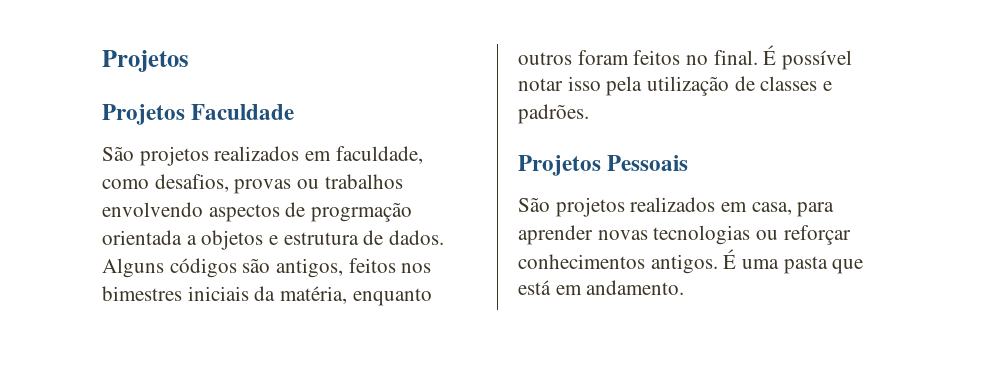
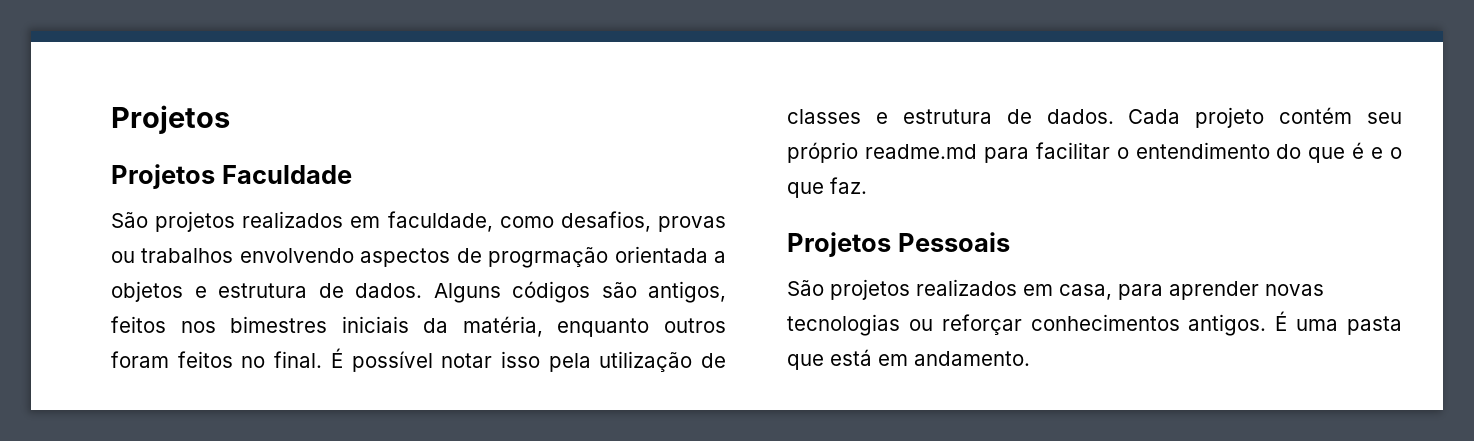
- É possível notar isso pela utilização de classes e padrões.
+ É possível notar isso pela utilização de classes e estrutura de dados. Cada projeto contém seu próprio readme.md para facilitar o entendimento do que é e o que faz.

